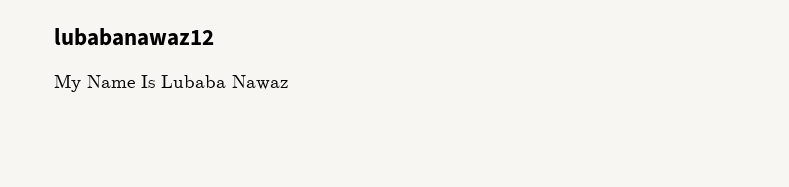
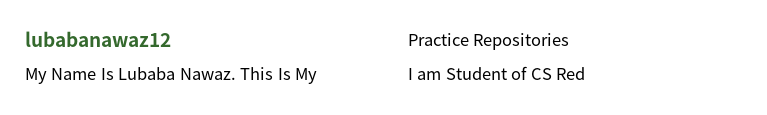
- My Name Is Lubaba Nawaz
+ My Name Is Lubaba Nawaz. This Is My Practice Repositories
+ I am Student of CS Red

